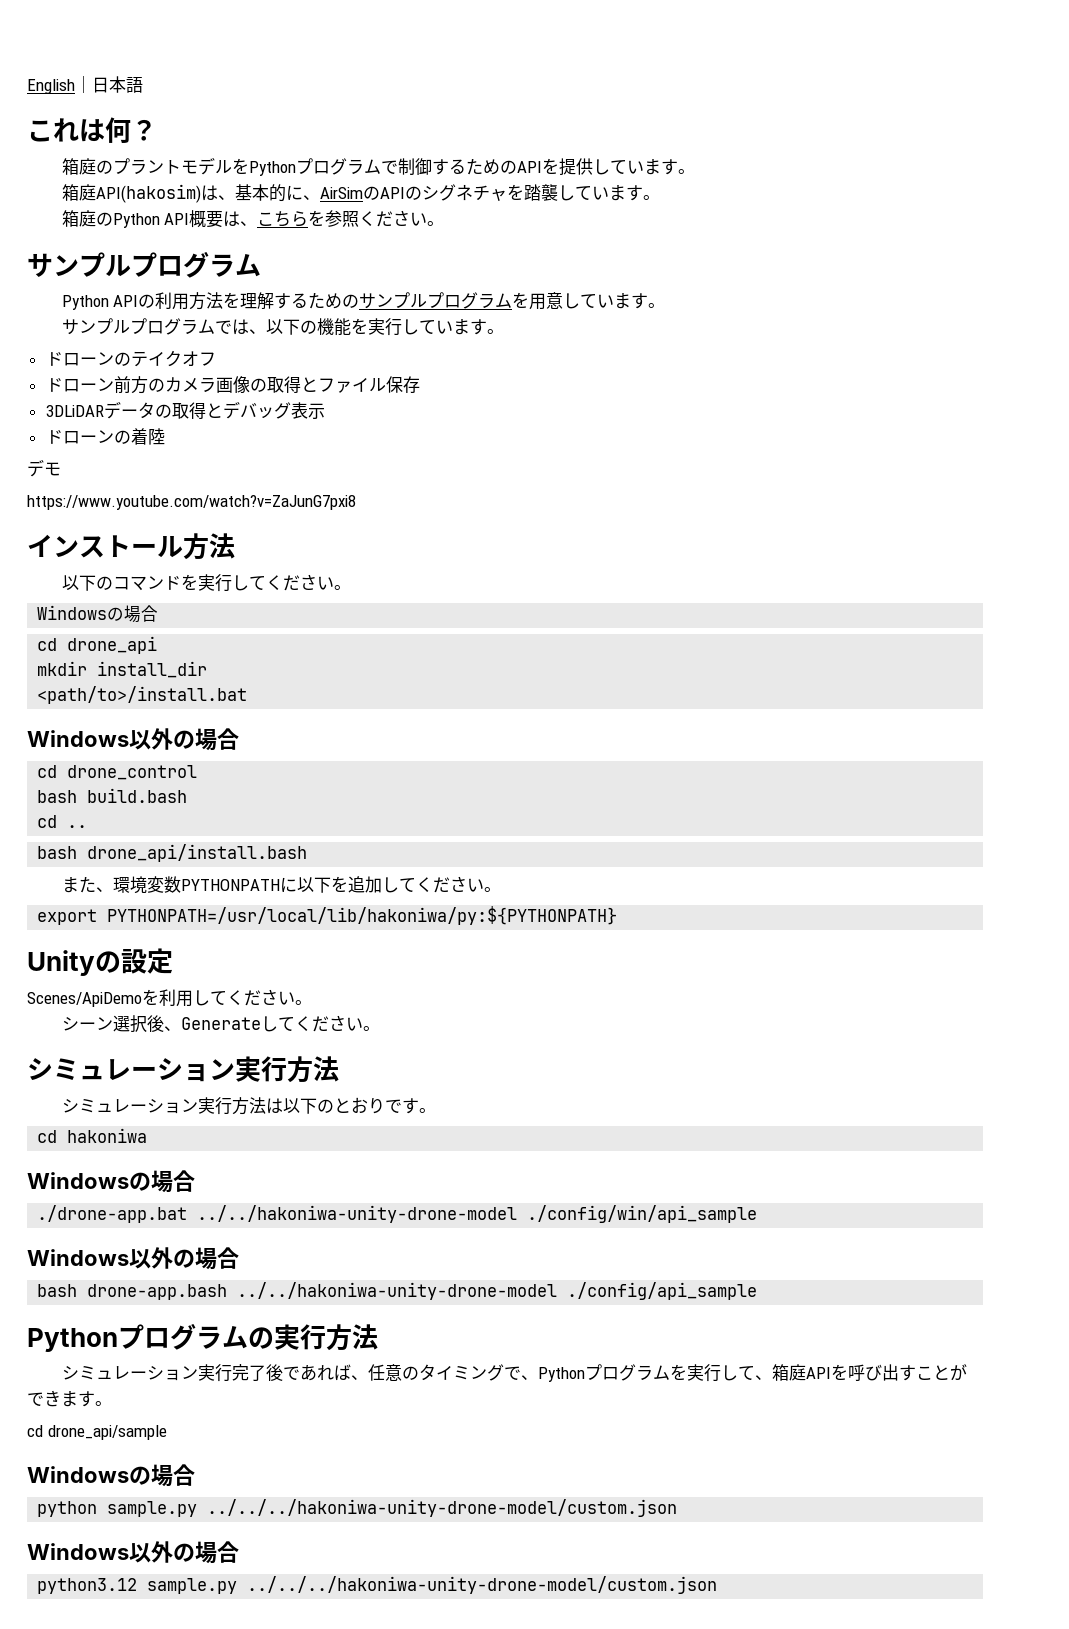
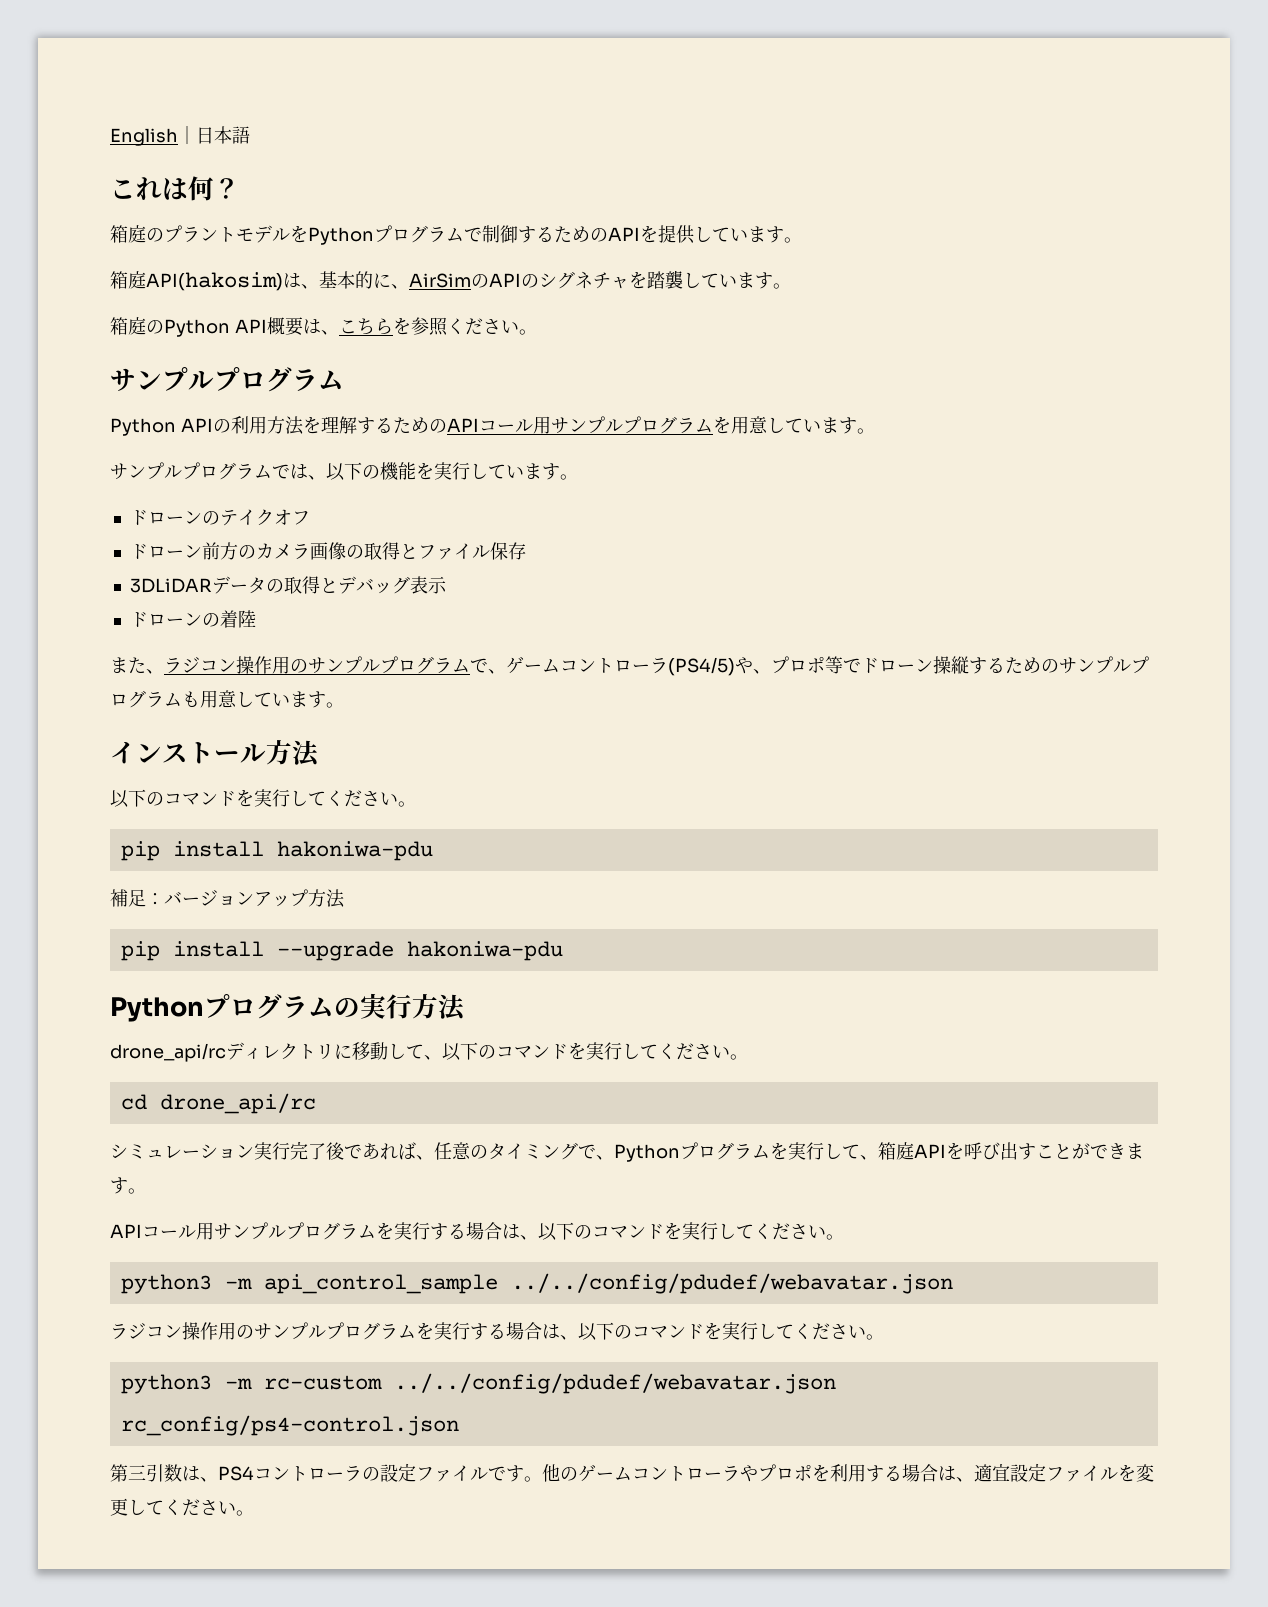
- Python APIの利用方法を理解するためのサンプルプログラムを用意しています。
+ Python APIの利用方法を理解するためのAPIコール用サンプルプログラムを用意しています。
- デモ
- https://www.youtube.com/watch?v=ZaJunG7pxi8
+ また、ラジコン操作用のサンプルプログラムで、ゲームコントローラ(PS4/5)や、プロポ等でドローン操縦するためのサンプルプログラムも用意しています。
  インストール方法
  以下のコマンドを実行してください。
- Windowsの場合
- cd drone_api
- mkdir install_dir
- <path/to>/install.bat
- Windows以外の場合
- cd drone_control
- bash build.bash
- cd ..
- bash drone_api/install.bash
- また、環境変数PYTHONPATHに以下を追加してください。
- export PYTHONPATH=/usr/local/lib/hakoniwa/py:${PYTHONPATH}
- Unityの設定
- Scenes/ApiDemoを利用してください。
- シーン選択後、Generateしてください。
- シミュレーション実行方法
- シミュレーション実行方法は以下のとおりです。
- cd hakoniwa
- Windowsの場合
- ./drone-app.bat ../../hakoniwa-unity-drone-model ./config/win/api_sample
- Windows以外の場合
- bash drone-app.bash ../../hakoniwa-unity-drone-model ./config/api_sample
+ pip install hakoniwa-pdu
+ 補足：バージョンアップ方法
+ pip install --upgrade hakoniwa-pdu
+ drone_api/rcディレクトリに移動して、以下のコマンドを実行してください。
+ cd drone_api/rc
- cd drone_api/sample
- Windowsの場合
- python sample.py ../../../hakoniwa-unity-drone-model/custom.json
- Windows以外の場合
- python3.12 sample.py ../../../hakoniwa-unity-drone-model/custom.json
+ APIコール用サンプルプログラムを実行する場合は、以下のコマンドを実行してください。
+ python3 -m api_control_sample ../../config/pdudef/webavatar.json
+ ラジコン操作用のサンプルプログラムを実行する場合は、以下のコマンドを実行してください。
+ python3 -m rc-custom ../../config/pdudef/webavatar.json rc_config/ps4-control.json
+ 第三引数は、PS4コントローラの設定ファイルです。他のゲームコントローラやプロポを利用する場合は、適宜設定ファイルを変更してください。

